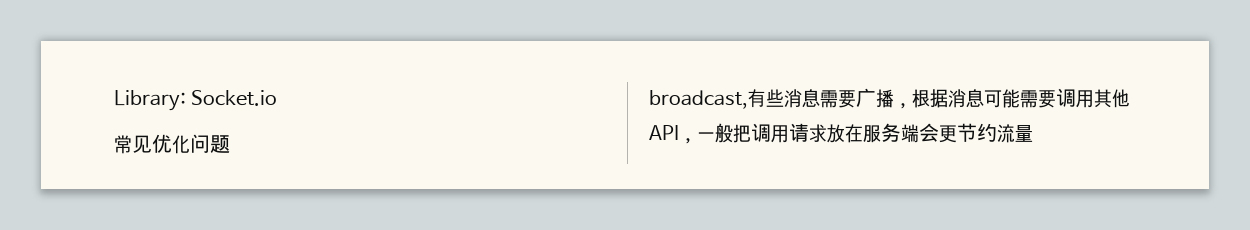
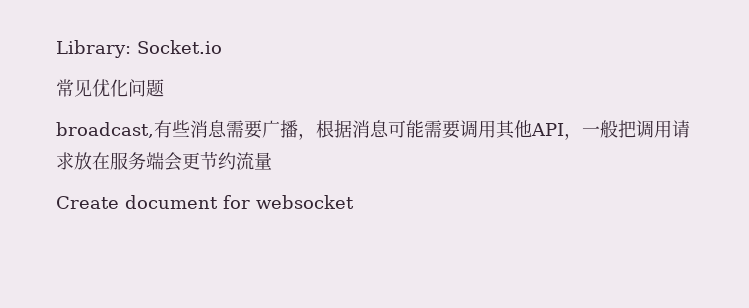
+ Create document for websocket

